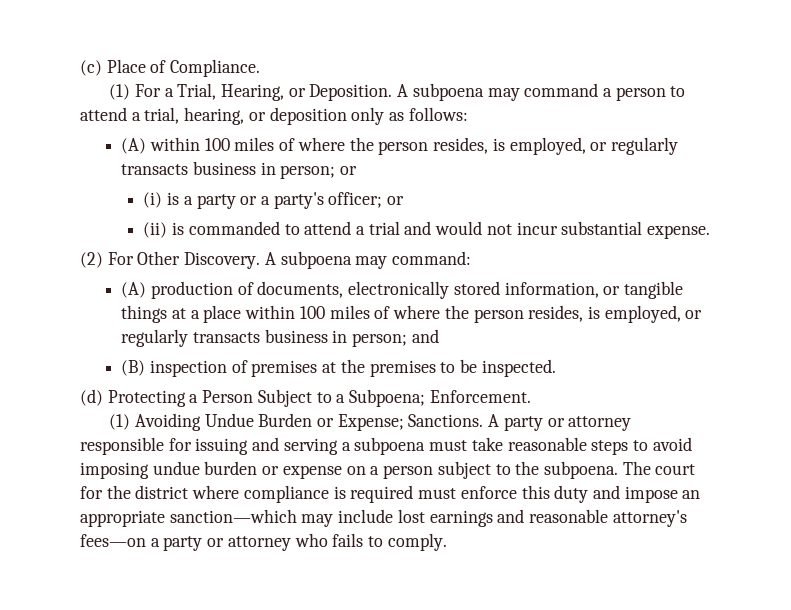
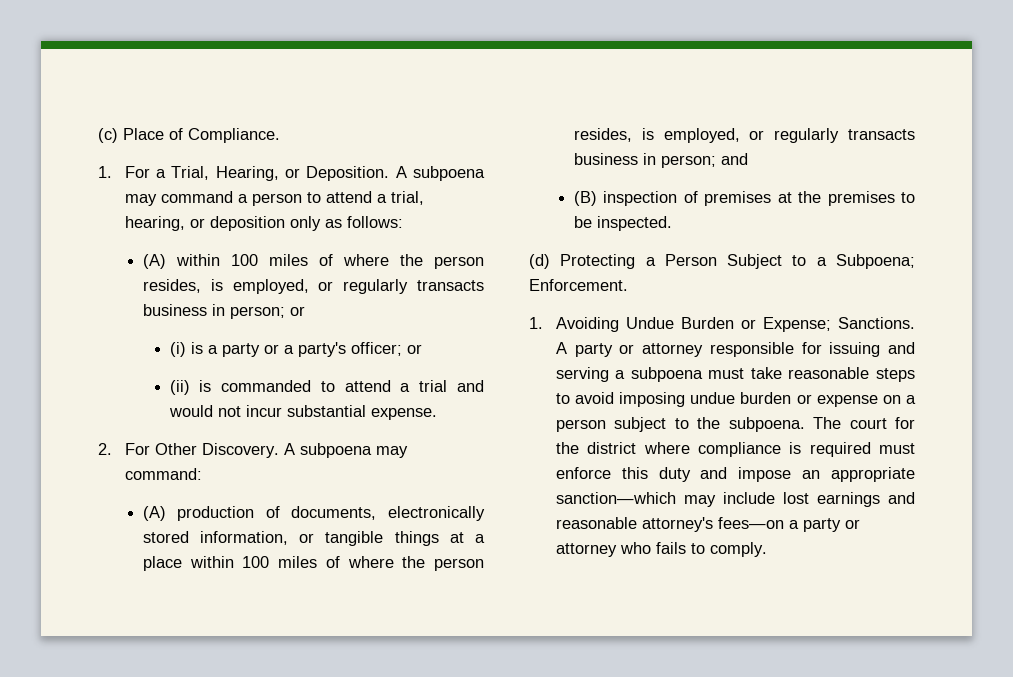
- (1) For a Trial, Hearing, or Deposition.
+ 1. For a Trial, Hearing, or Deposition.
- (2) For Other Discovery.
+ 2. For Other Discovery.
- (1) Avoiding Undue Burden or Expense; Sanctions.
+ 1. Avoiding Undue Burden or Expense; Sanctions.

